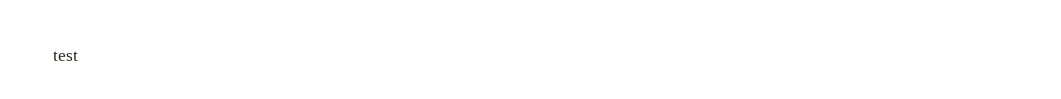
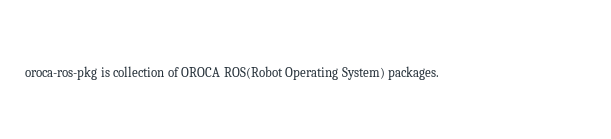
- test
+ oroca-ros-pkg is collection of OROCA ROS(Robot Operating System) packages.

